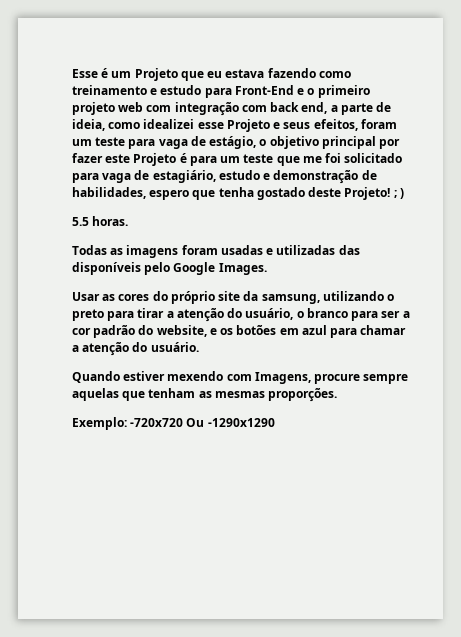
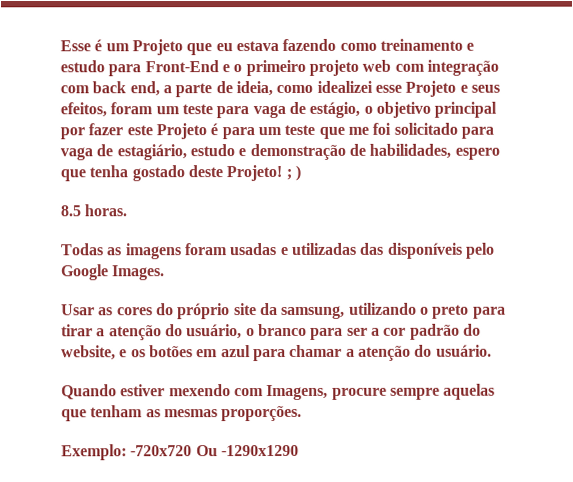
- 5.5 horas.
+ 8.5 horas.

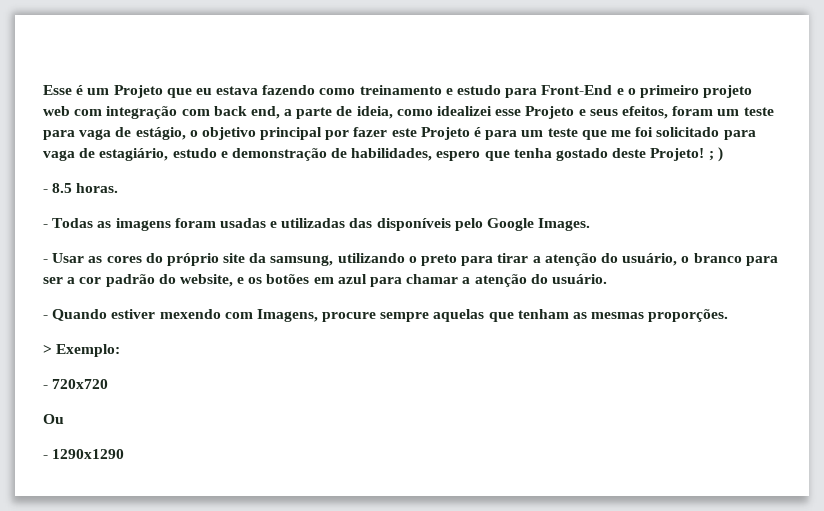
- 8.5 horas.
+ - 8.5 horas.
- Todas as imagens foram usadas e utilizadas das disponíveis pelo Google Images.
+ - Todas as imagens foram usadas e utilizadas das disponíveis pelo Google Images.
- Usar as cores do próprio site da samsung, utilizando o preto para tirar a atenção do usuário, o branco para ser a cor padrão do website, e os botões em azul para chamar a atenção do usuário.
+ - Usar as cores do próprio site da samsung, utilizando o preto para tirar a atenção do usuário, o branco para ser a cor padrão do website, e os botões em azul para chamar a atenção do usuário.
- Quando estiver mexendo com Imagens, procure sempre aquelas que tenham as mesmas proporções.
+ - Quando estiver mexendo com Imagens, procure sempre aquelas que tenham as mesmas proporções.
- Exemplo: -720x720 Ou -1290x1290
+ > Exemplo:
+ - 720x720
+ Ou
+ - 1290x1290

